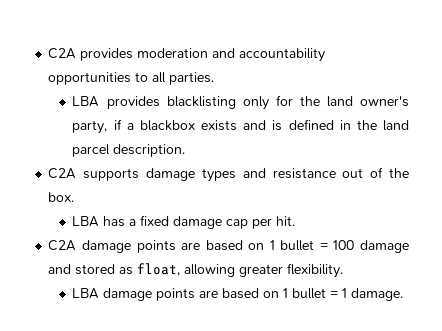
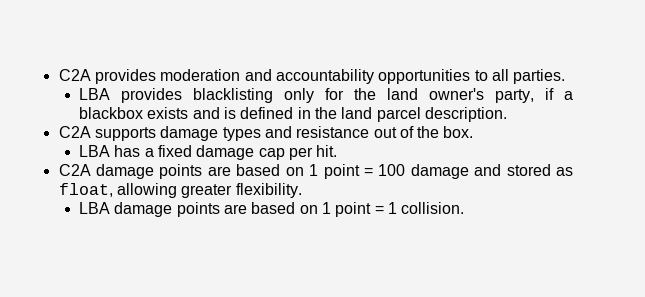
- C2A damage points are based on 1 bullet = 100 damage and stored as float, allowing greater flexibility.
+ C2A damage points are based on 1 point = 100 damage and stored as float, allowing greater flexibility.
- LBA damage points are based on 1 bullet = 1 damage.
+ LBA damage points are based on 1 point = 1 collision.

